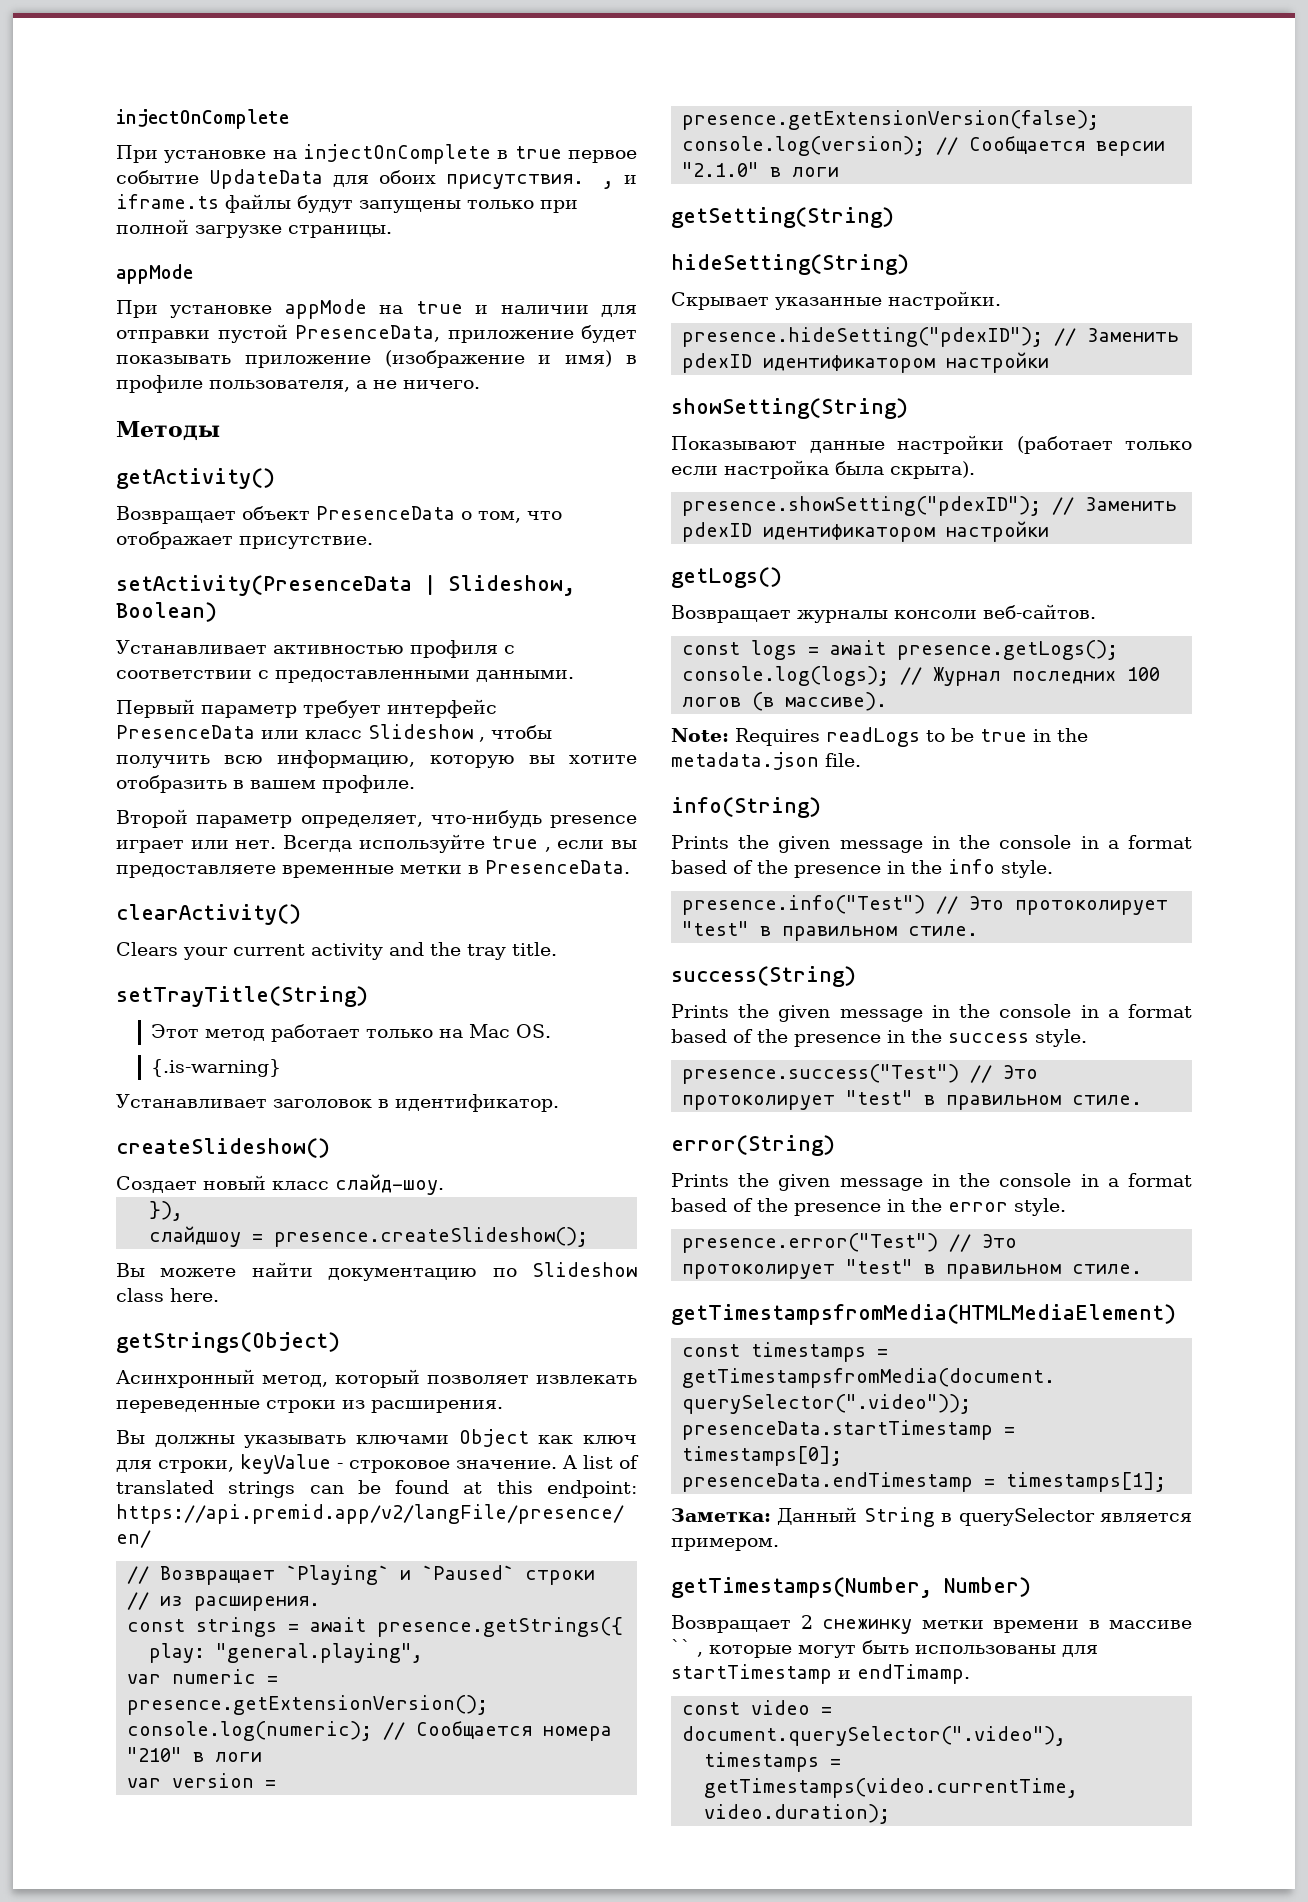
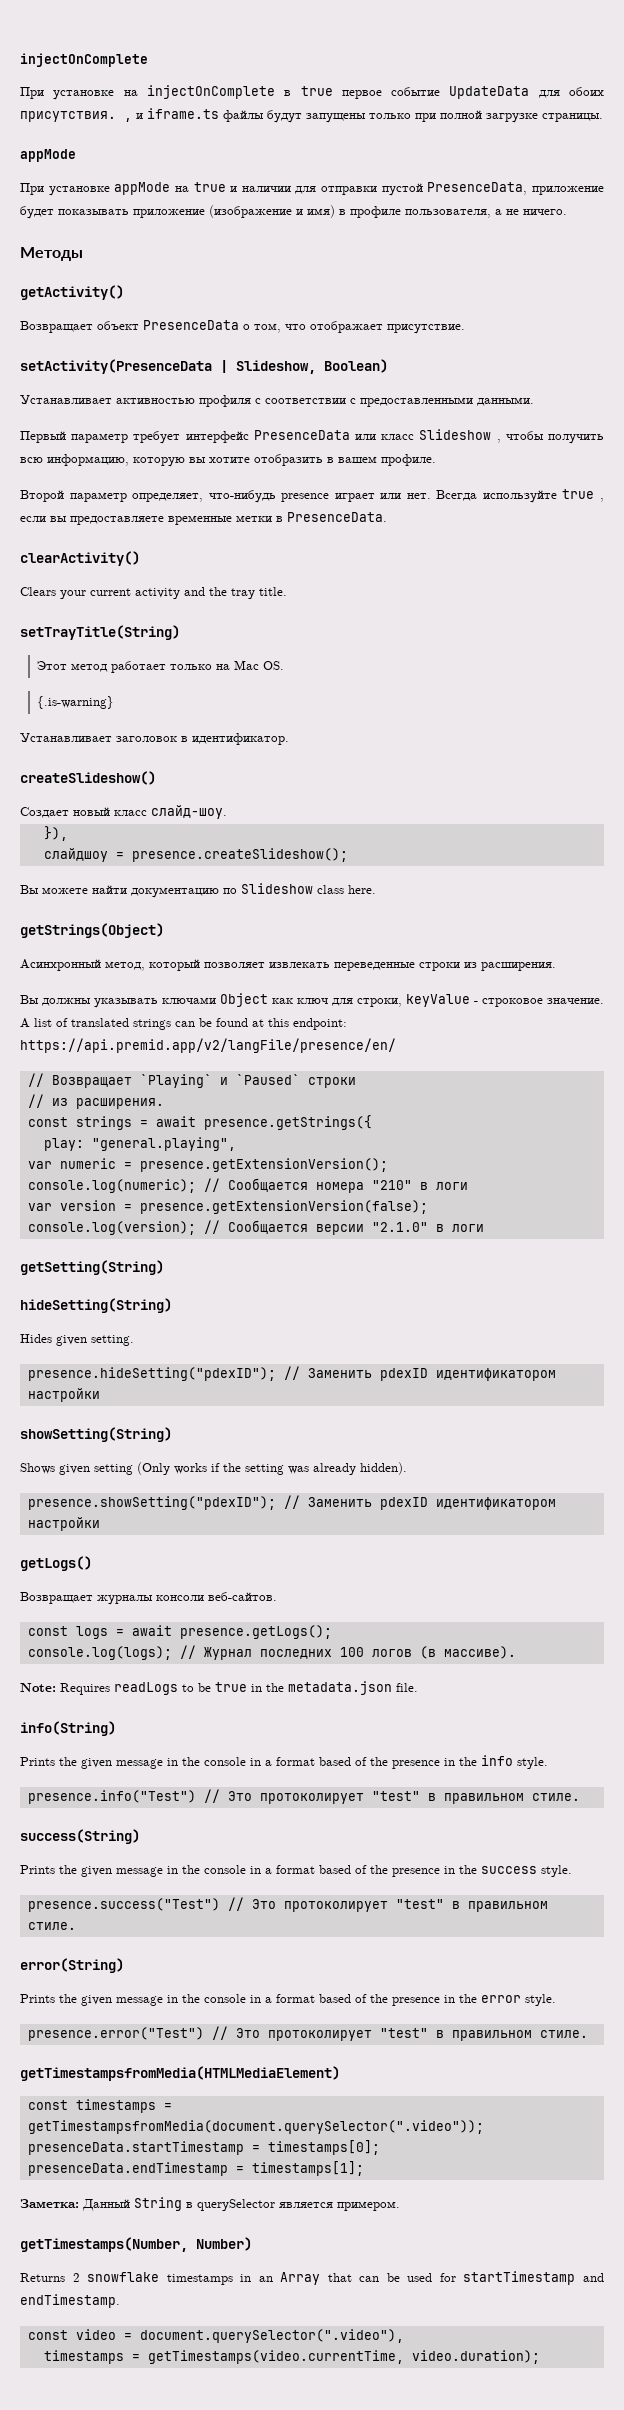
- Скрывает указанные настройки.
+ Hides given setting.
- Показывают данные настройки (работает только если настройка была скрыта).
+ Shows given setting (Only works if the setting was already hidden).
- Возвращает 2 снежинку метки времени в массиве `` , которые могут быть использованы для startTimestamp и endTimamp.
+ Returns 2 snowflake timestamps in an Array that can be used for startTimestamp and endTimestamp.

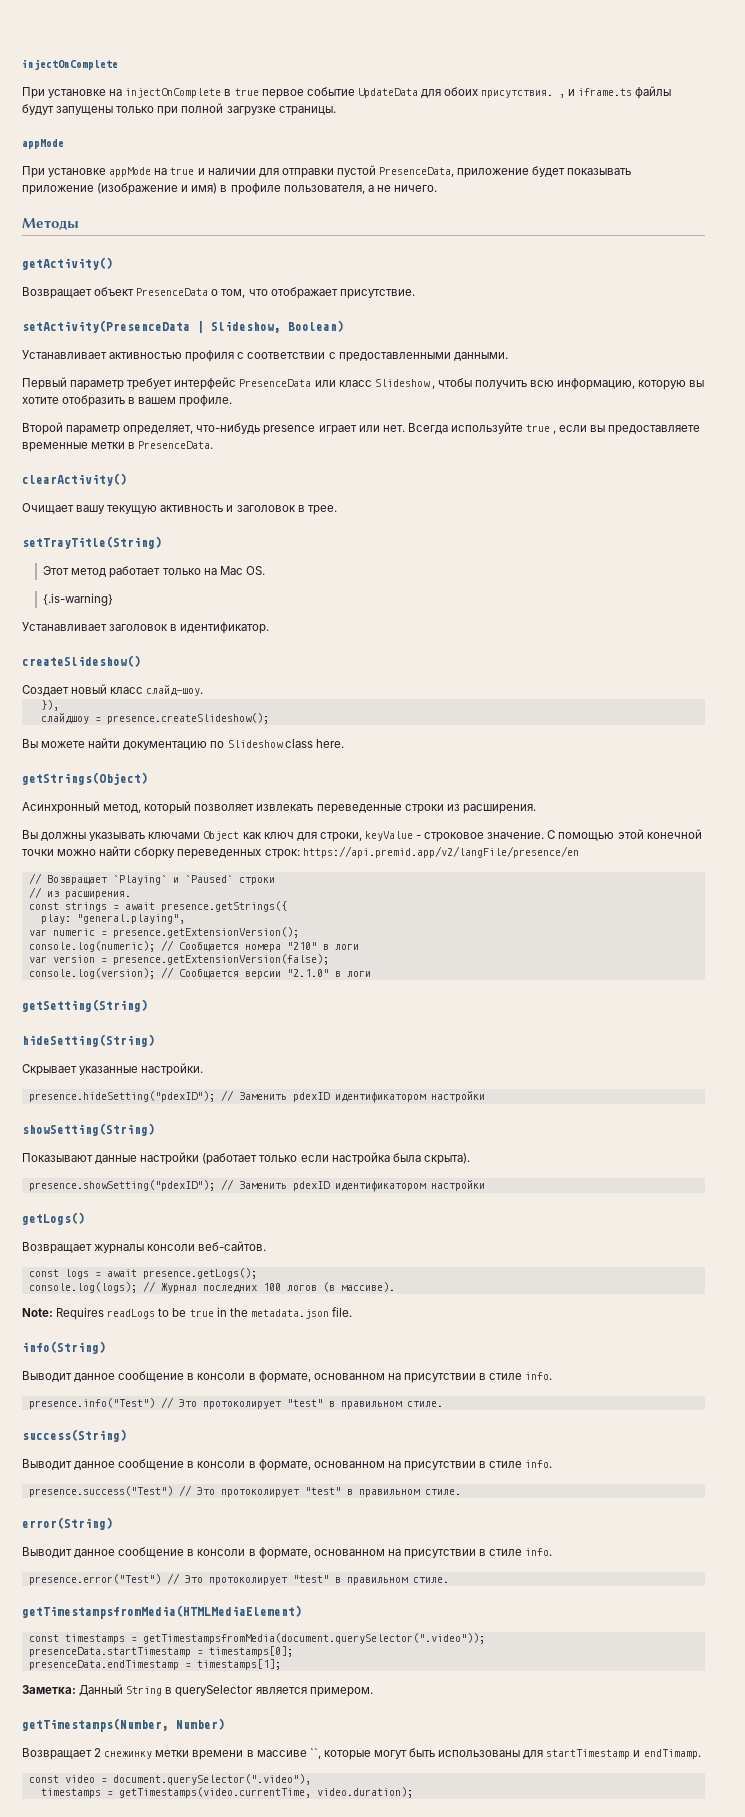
- Clears your current activity and the tray title.
+ Очищает вашу текущую активность и заголовок в трее.
- A list of translated strings can be found at this endpoint: https://api.premid.app/v2/langFile/presence/en/
+ С помощью этой конечной точки можно найти сборку переведенных строк: https://api.premid.app/v2/langFile/presence/en
- Hides given setting.
+ Скрывает указанные настройки.
- Shows given setting (Only works if the setting was already hidden).
+ Показывают данные настройки (работает только если настройка была скрыта).
  info(String)
- Prints the given message in the console in a format based of the presence in the info style.
+ Выводит данное сообщение в консоли в формате, основанном на присутствии в стиле info.
  success(String)
- Prints the given message in the console in a format based of the presence in the success style.
+ Выводит данное сообщение в консоли в формате, основанном на присутствии в стиле info.
  error(String)
- Prints the given message in the console in a format based of the presence in the error style.
+ Выводит данное сообщение в консоли в формате, основанном на присутствии в стиле info.
- Returns 2 snowflake timestamps in an Array that can be used for startTimestamp and endTimestamp.
+ Возвращает 2 снежинку метки времени в массиве ``, которые могут быть использованы для startTimestamp и endTimamp.

